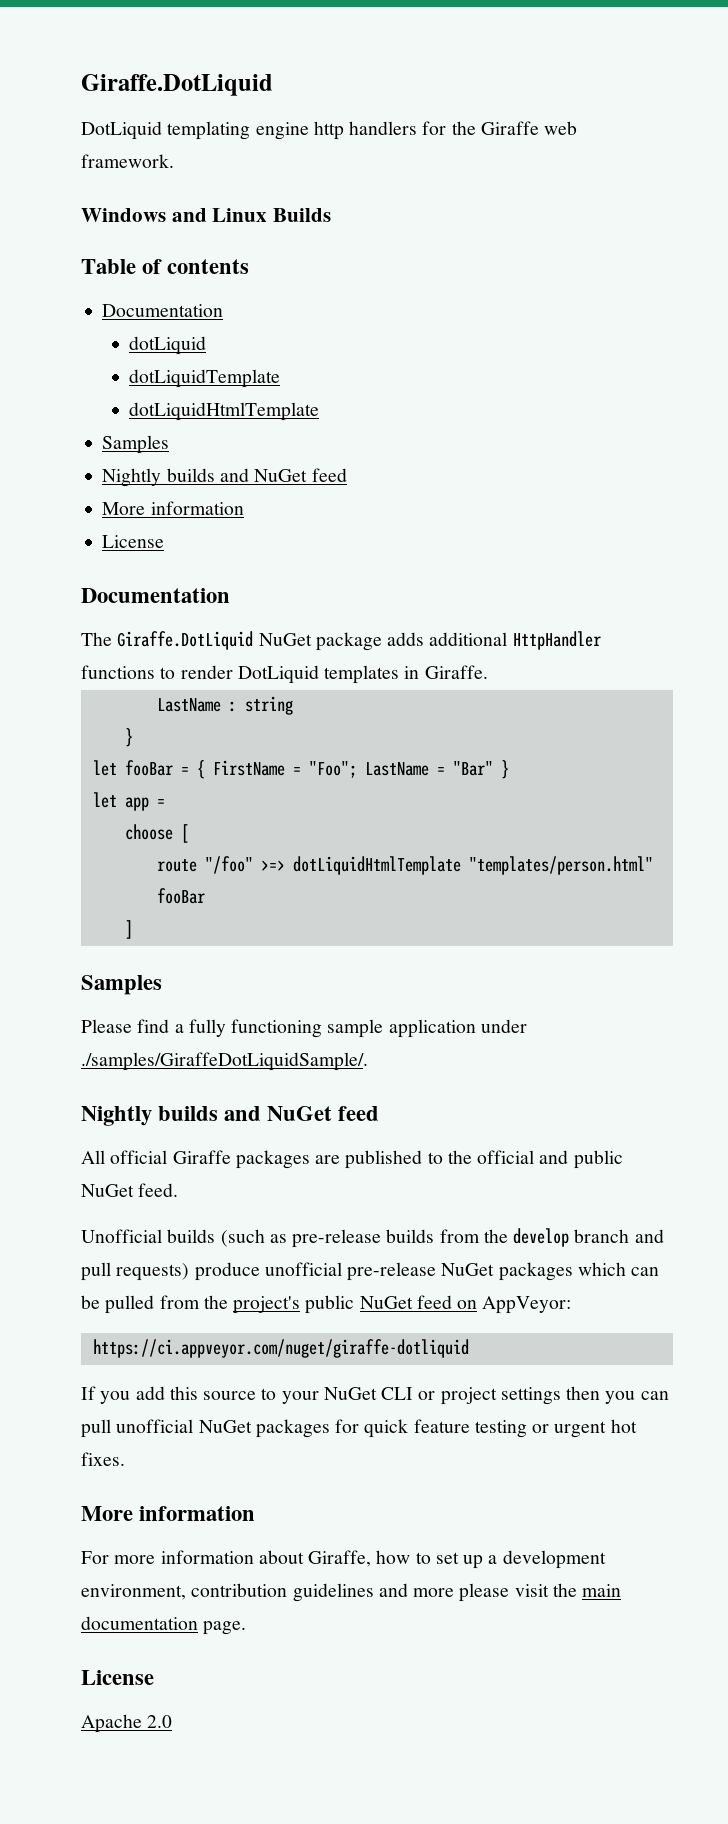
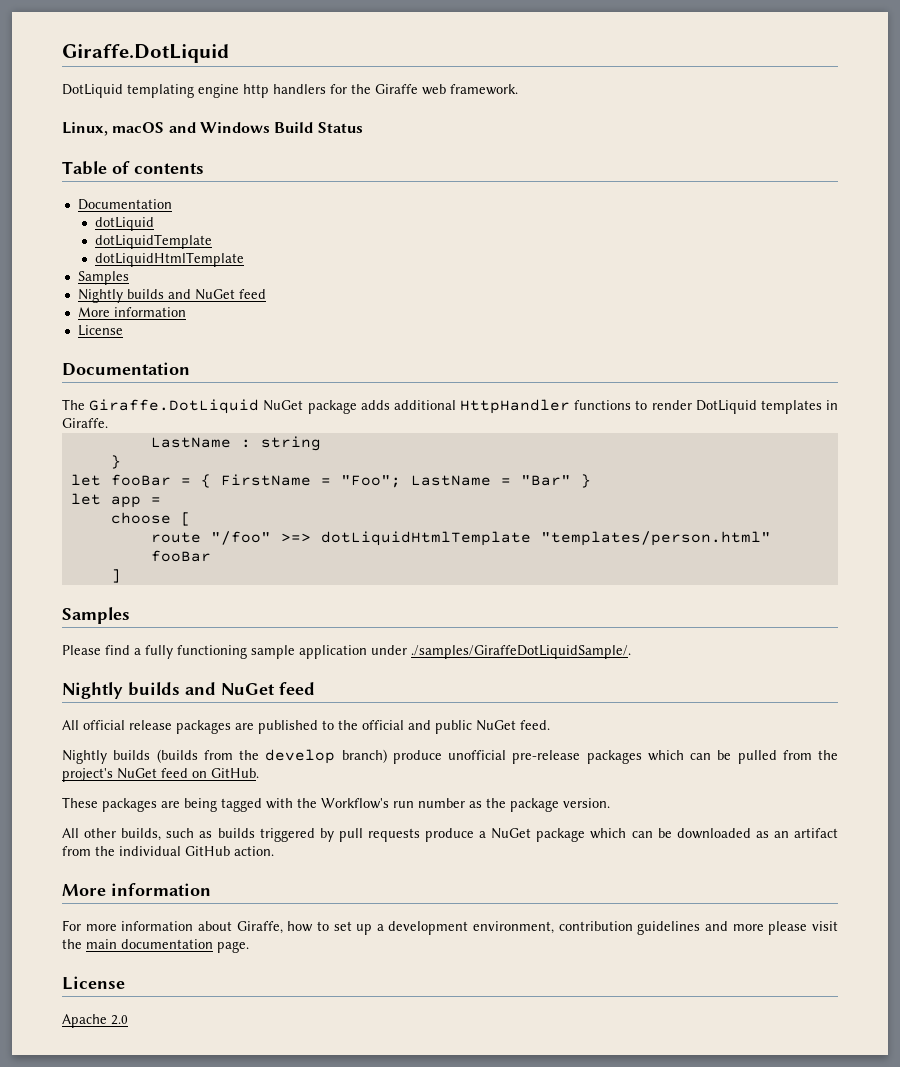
- Windows and Linux Builds
+ Linux, macOS and Windows Build Status
- All official Giraffe packages are published to the official and public NuGet feed.
+ All official release packages are published to the official and public NuGet feed.
- Unofficial builds (such as pre-release builds from the develop branch and pull requests) produce unofficial pre-release NuGet packages which can be pulled from the project's public NuGet feed on AppVeyor:
- https://ci.appveyor.com/nuget/giraffe-dotliquid
- If you add this source to your NuGet CLI or project settings then you can pull unofficial NuGet packages for quick feature testing or urgent hot fixes.
+ Nightly builds (builds from the develop branch) produce unofficial pre-release packages which can be pulled from the project's NuGet feed on GitHub.
+ These packages are being tagged with the Workflow's run number as the package version.
+ All other builds, such as builds triggered by pull requests produce a NuGet package which can be downloaded as an artifact from the individual GitHub action.

